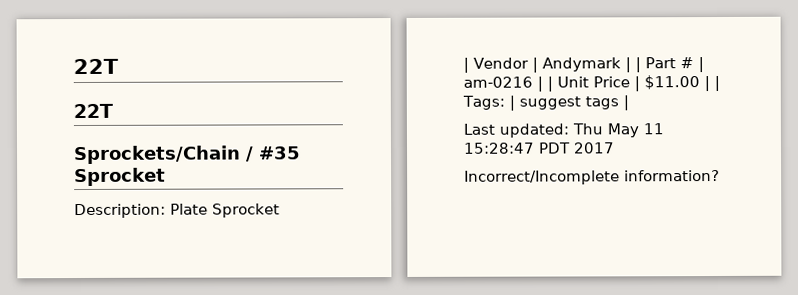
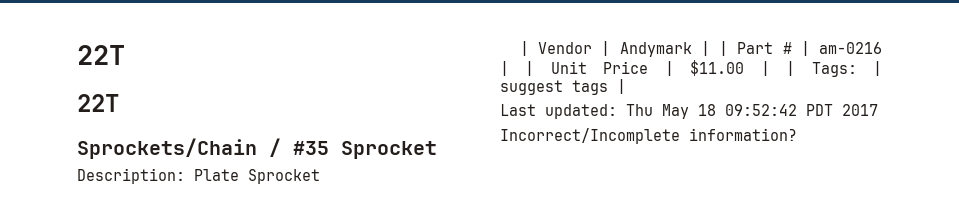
- Last updated: Thu May 11 15:28:47 PDT 2017
+ Last updated: Thu May 18 09:52:42 PDT 2017

